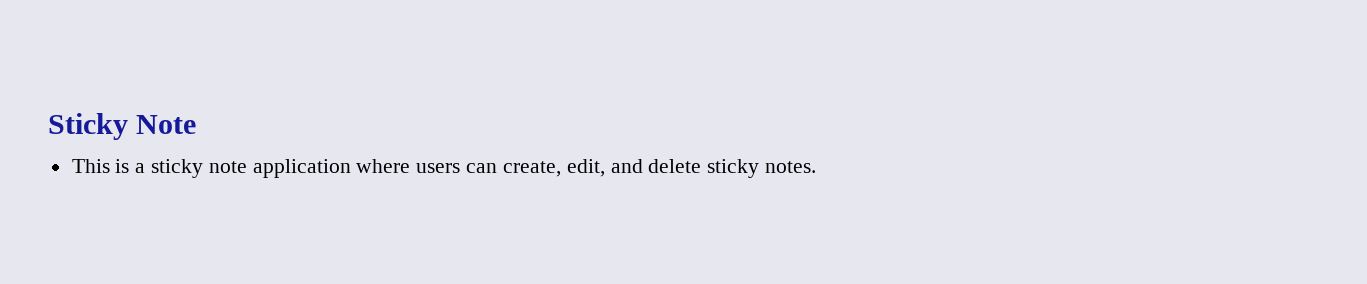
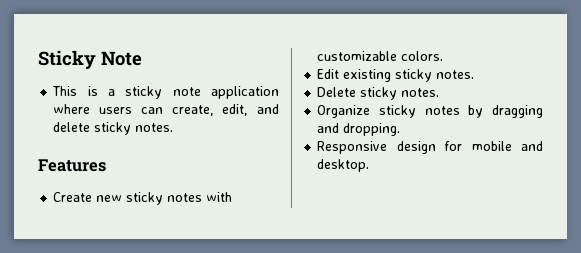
+ Features
+ Create new sticky notes with customizable colors.
+ Edit existing sticky notes.
+ Delete sticky notes.
+ Organize sticky notes by dragging and dropping.
+ Responsive design for mobile and desktop.

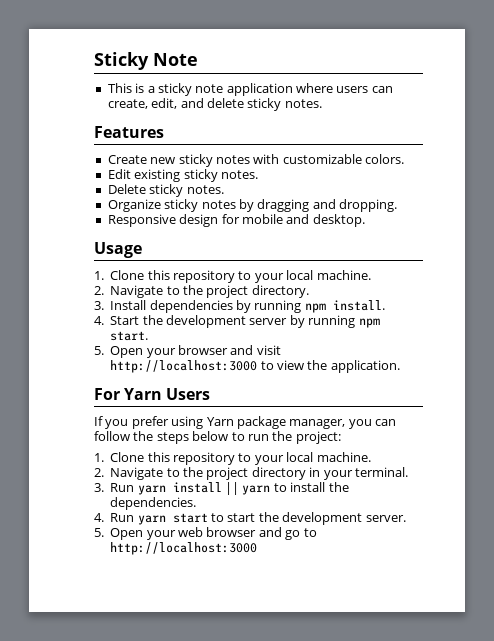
+ Usage
+ 1. Clone this repository to your local machine.
+ 2. Navigate to the project directory.
+ 3. Install dependencies by running npm install.
+ 4. Start the development server by running npm start.
+ 5. Open your browser and visit http://localhost:3000 to view the application.
+ For Yarn Users
+ If you prefer using Yarn package manager, you can follow the steps below to run the project:
+ 1. Clone this repository to your local machine.
+ 2. Navigate to the project directory in your terminal.
+ 3. Run yarn install || yarn to install the dependencies.
+ 4. Run yarn start to start the development server.
+ 5. Open your web browser and go to http://localhost:3000

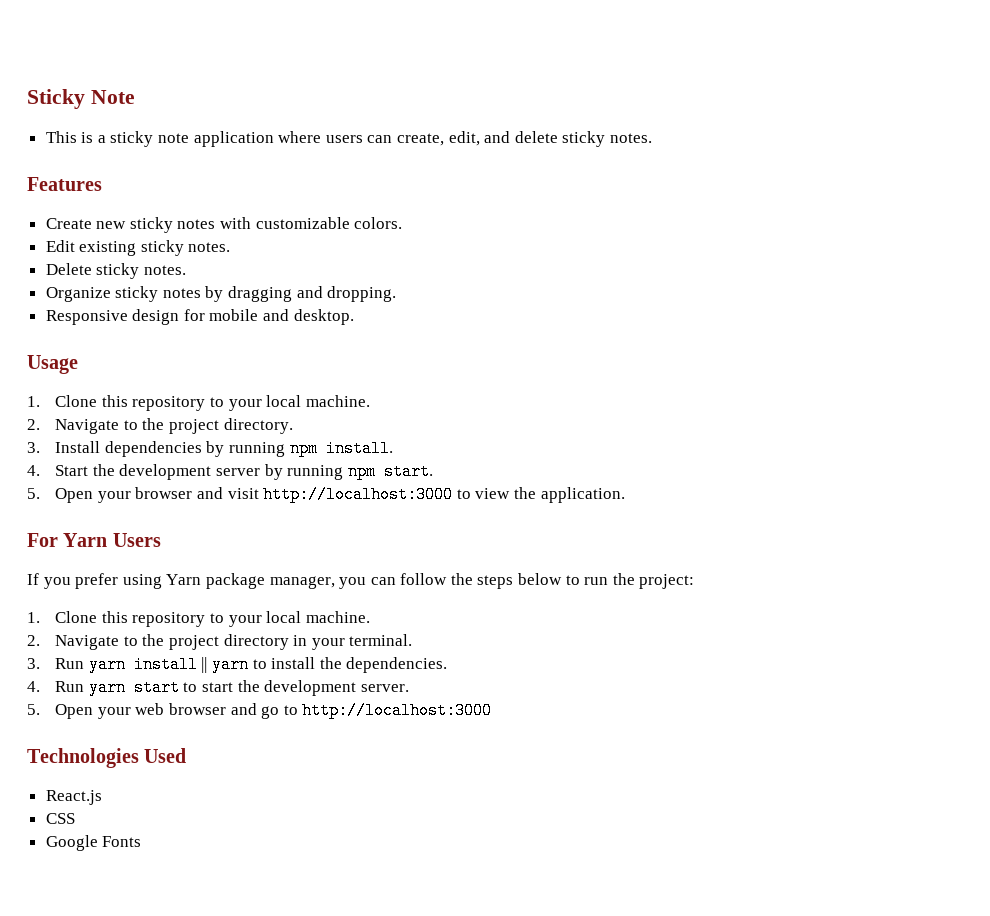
+ Technologies Used
+ React.js
+ CSS
+ Google Fonts

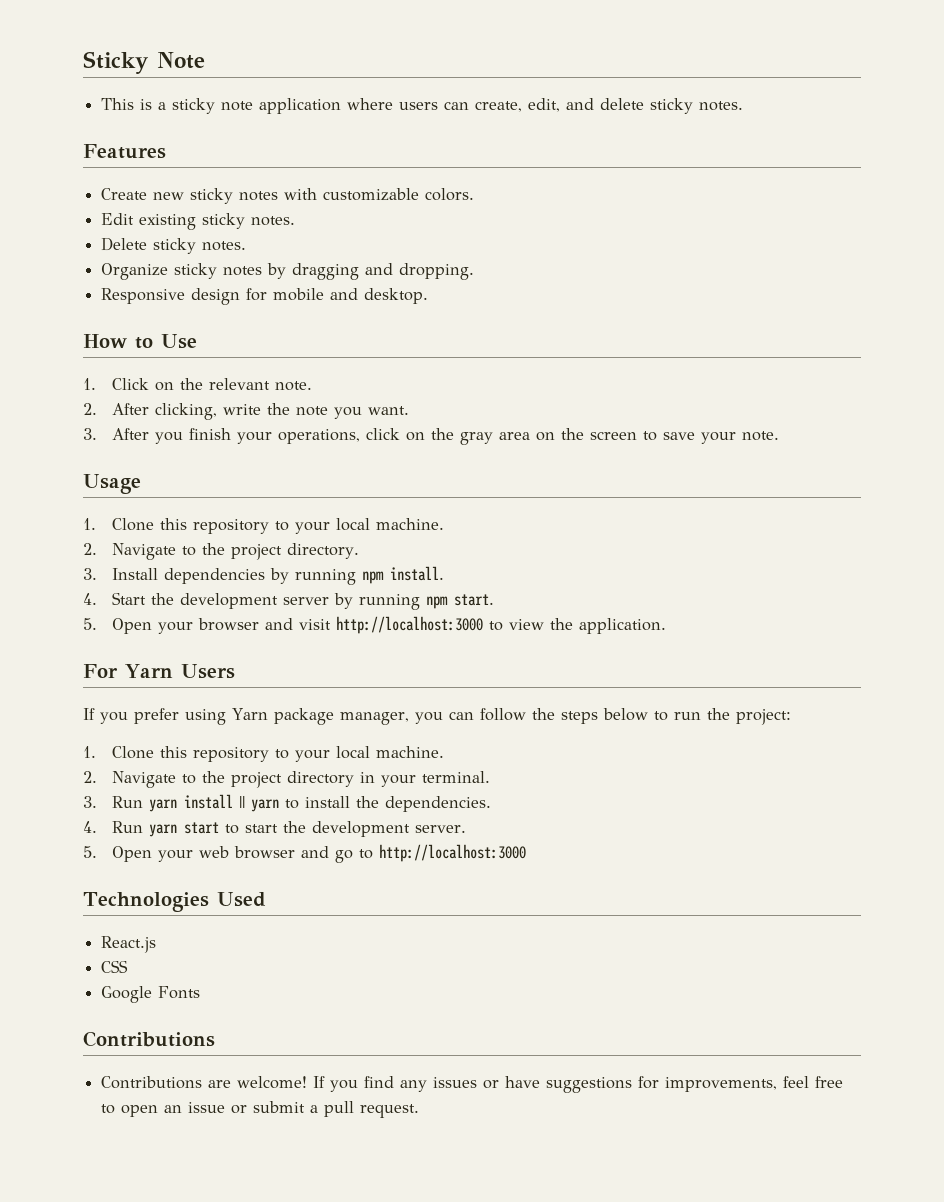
+ How to Use
+ 1. Click on the relevant note.
+ 2. After clicking, write the note you want.
+ 3. After you finish your operations, click on the gray area on the screen to save your note.
  Google Fonts
+ Contributions
+ Contributions are welcome! If you find any issues or have suggestions for improvements, feel free to open an issue or submit a pull request.

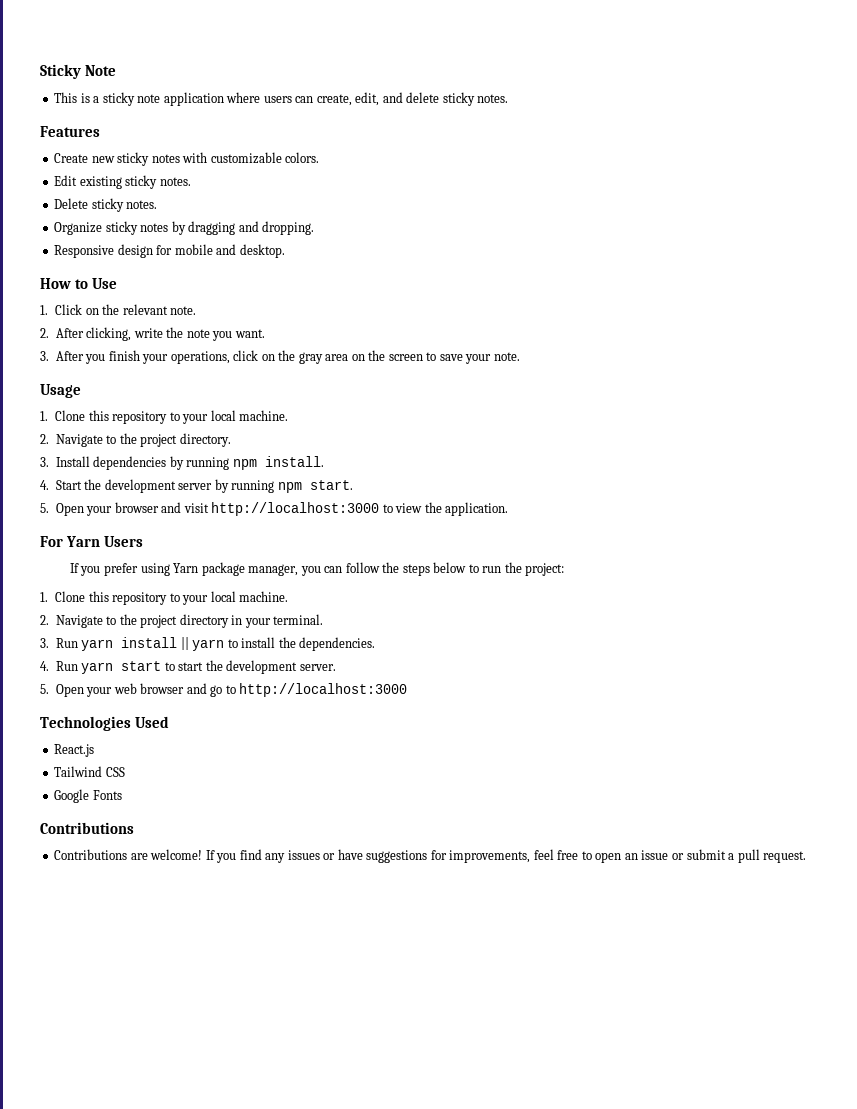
- CSS
+ Tailwind CSS

